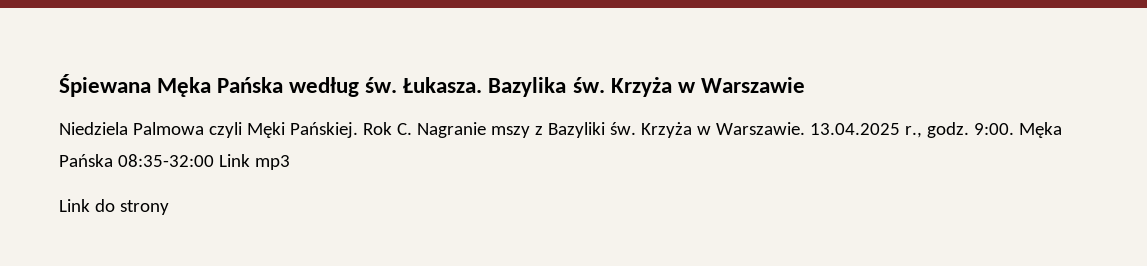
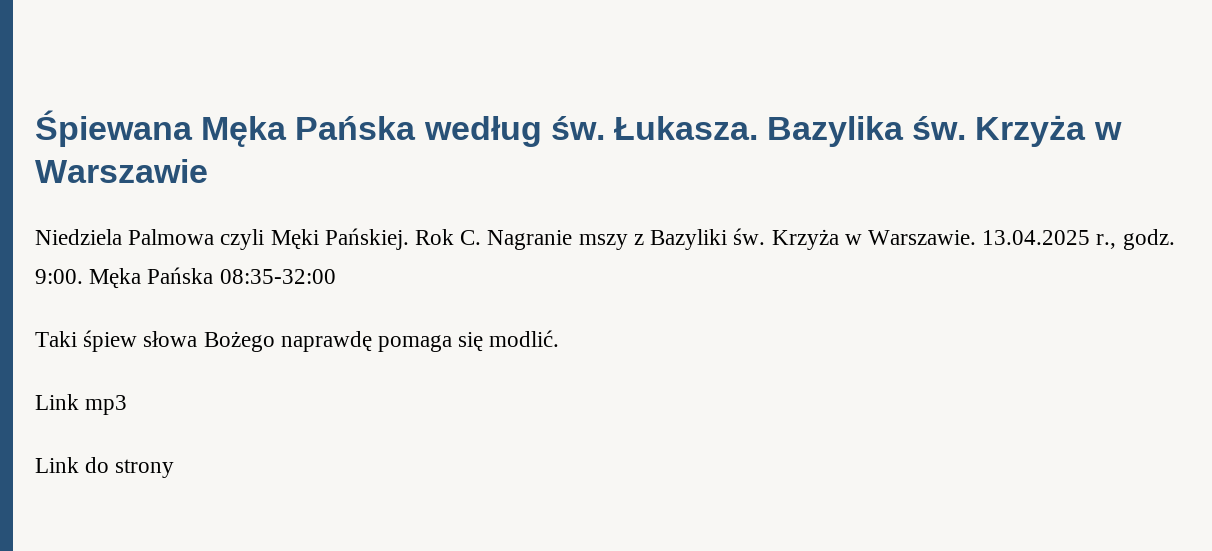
- Męka Pańska 08:35-32:00 Link mp3
+ Męka Pańska 08:35-32:00
+ Taki śpiew słowa Bożego naprawdę pomaga się modlić.
+ Link mp3

